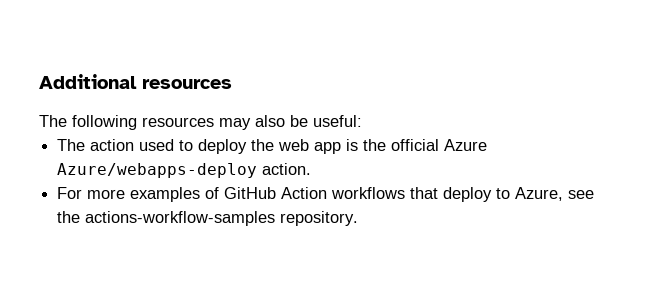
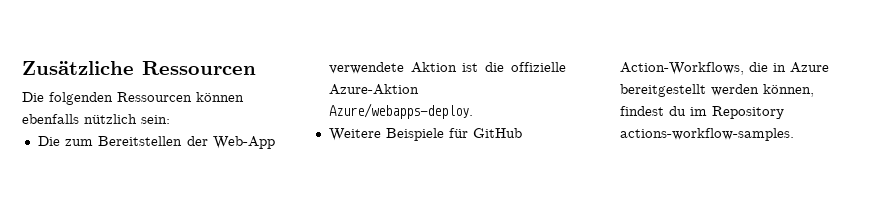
- Additional resources
- The following resources may also be useful:
- The action used to deploy the web app is the official Azure Azure/webapps-deploy action.
- For more examples of GitHub Action workflows that deploy to Azure, see the actions-workflow-samples repository.
+ Zusätzliche Ressourcen
+ Die folgenden Ressourcen können ebenfalls nützlich sein:
+ Die zum Bereitstellen der Web-App verwendete Aktion ist die offizielle Azure-Aktion Azure/webapps-deploy.
+ Weitere Beispiele für GitHub Action-Workflows, die in Azure bereitgestellt werden können, findest du im Repository actions-workflow-samples.

